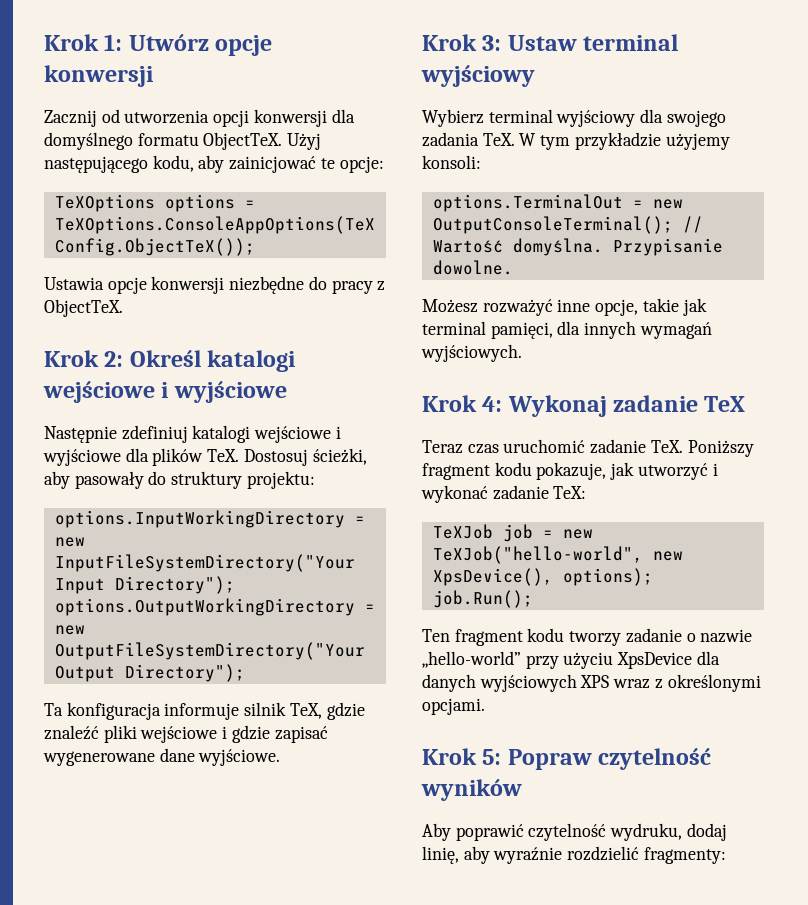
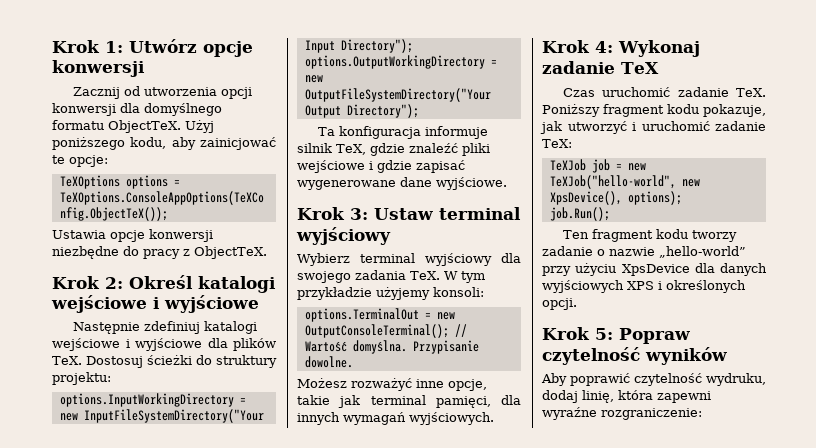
- Użyj następującego kodu, aby zainicjować te opcje:
+ Użyj poniższego kodu, aby zainicjować te opcje:
- Następnie zdefiniuj katalogi wejściowe i wyjściowe dla plików TeX. Dostosuj ścieżki, aby pasowały do struktury projektu:
+ Następnie zdefiniuj katalogi wejściowe i wyjściowe dla plików TeX. Dostosuj ścieżki do struktury projektu:
- Teraz czas uruchomić zadanie TeX. Poniższy fragment kodu pokazuje, jak utworzyć i wykonać zadanie TeX:
+ Czas uruchomić zadanie TeX. Poniższy fragment kodu pokazuje, jak utworzyć i uruchomić zadanie TeX:
- Ten fragment kodu tworzy zadanie o nazwie „hello-world” przy użyciu XpsDevice dla danych wyjściowych XPS wraz z określonymi opcjami.
+ Ten fragment kodu tworzy zadanie o nazwie „hello-world” przy użyciu XpsDevice dla danych wyjściowych XPS i określonych opcji.
- Aby poprawić czytelność wydruku, dodaj linię, aby wyraźnie rozdzielić fragmenty:
+ Aby poprawić czytelność wydruku, dodaj linię, która zapewni wyraźne rozgraniczenie:

